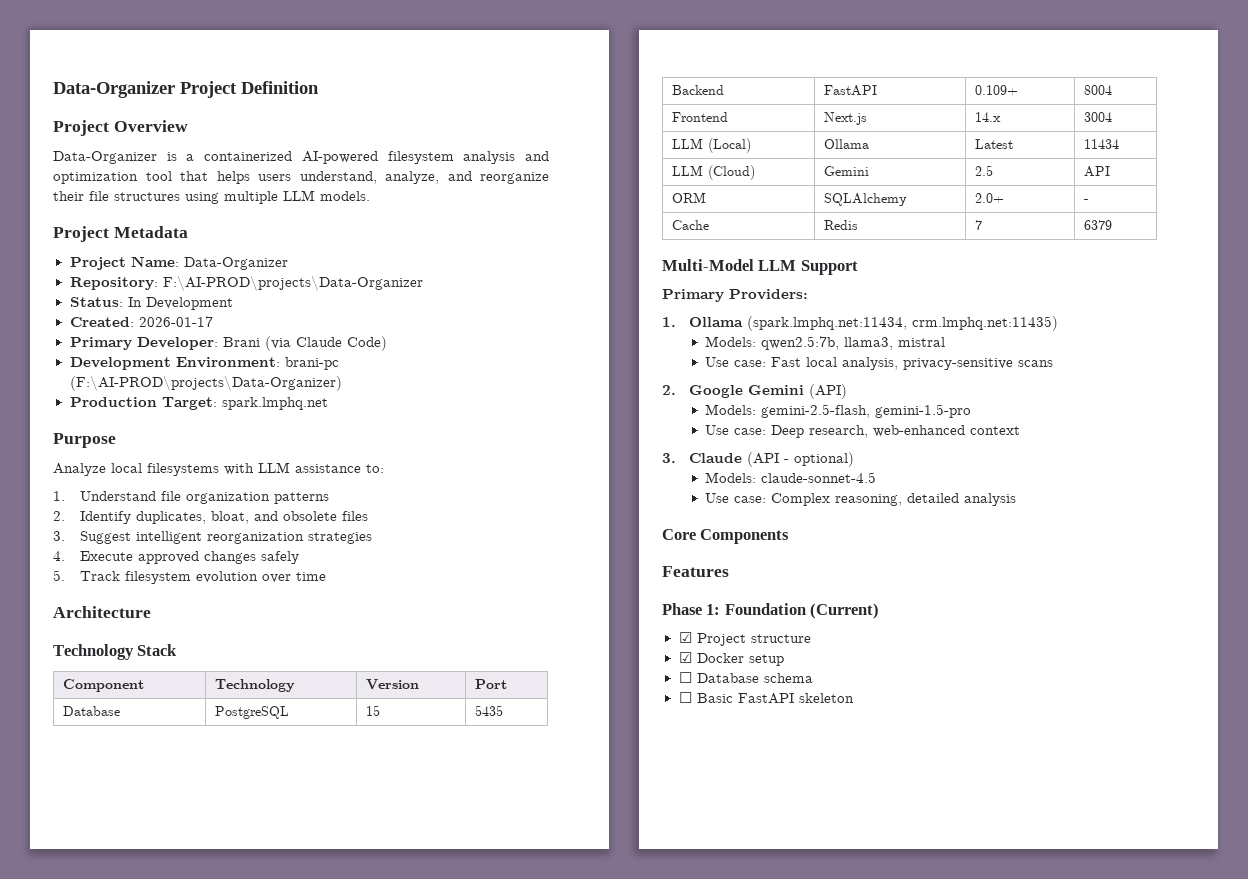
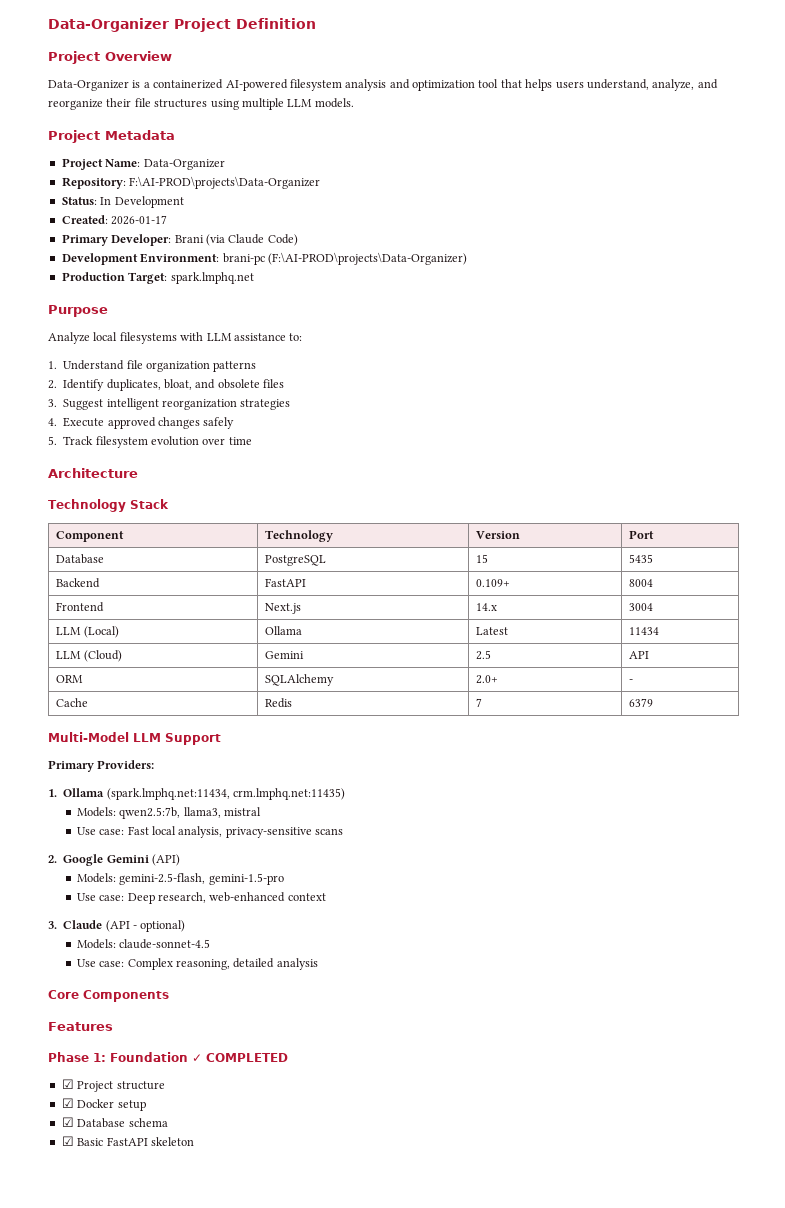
- Phase 1: Foundation (Current)
+ Phase 1: Foundation ✓ COMPLETED
- ☐ Database schema
+ ☑ Database schema
- ☐ Basic FastAPI skeleton
+ ☑ Basic FastAPI skeleton

